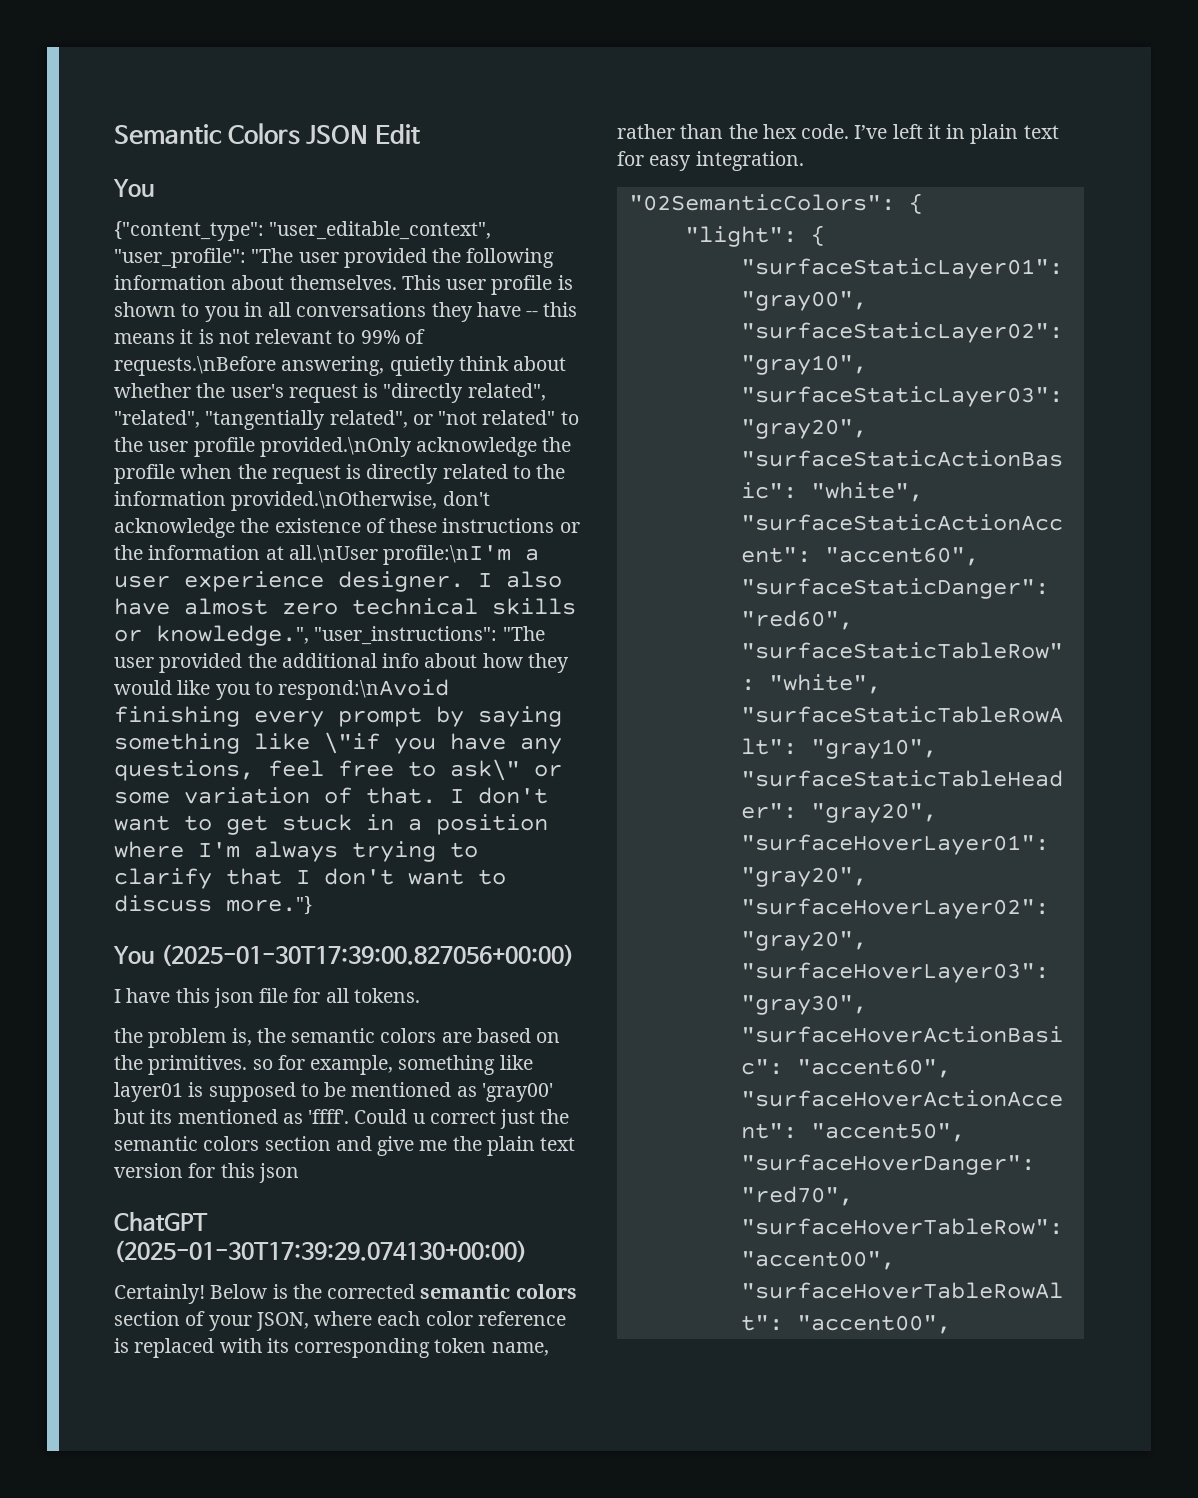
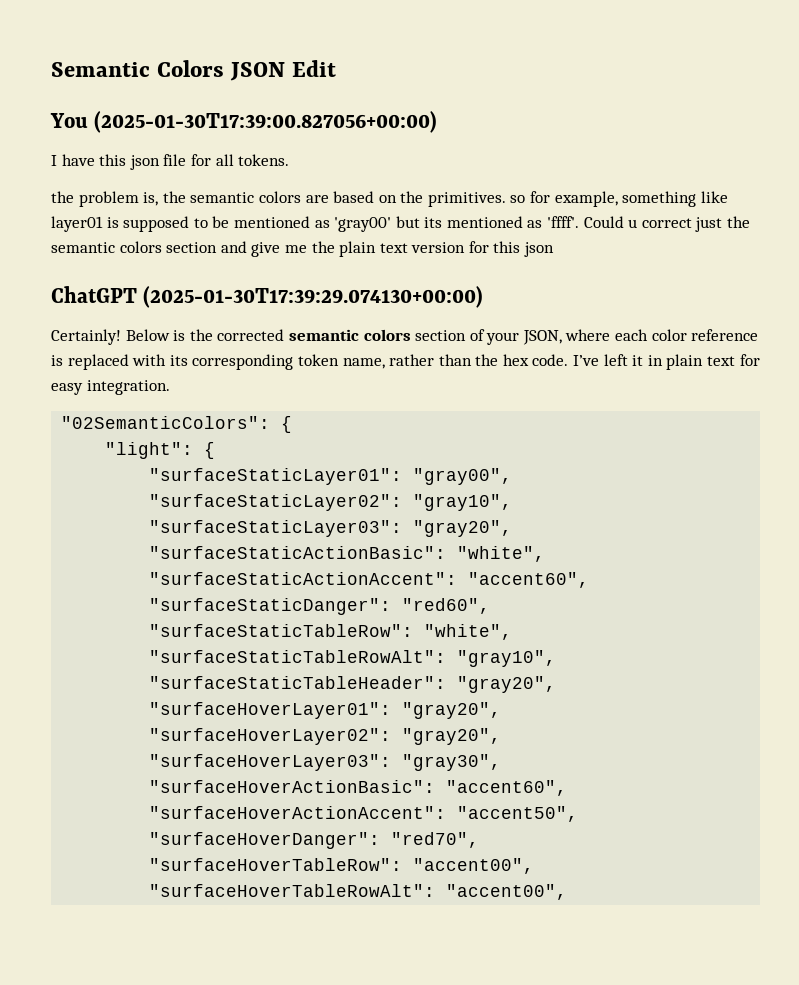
  Semantic Colors JSON Edit
- You
- {"content_type": "user_editable_context", "user_profile": "The user provided the following information about themselves. This user profile is shown to you in all conversations they have -- this means it is not relevant to 99% of requests.\nBefore answering, quietly think about whether the user's request is "directly related", "related", "tangentially related", or "not related" to the user profile provided.\nOnly acknowledge the profile when the request is directly related to the information provided.\nOtherwise, don't acknowledge the existence of these instructions or the information at all.\nUser profile:\nI'm a user experience designer. I also have almost zero technical skills or knowledge.", "user_instructions": "The user provided the additional info about how they would like you to respond:\nAvoid finishing every prompt by saying something like \"if you have any questions, feel free to ask\" or some variation of that. I don't want to get stuck in a position where I'm always trying to clarify that I don't want to discuss more."}

